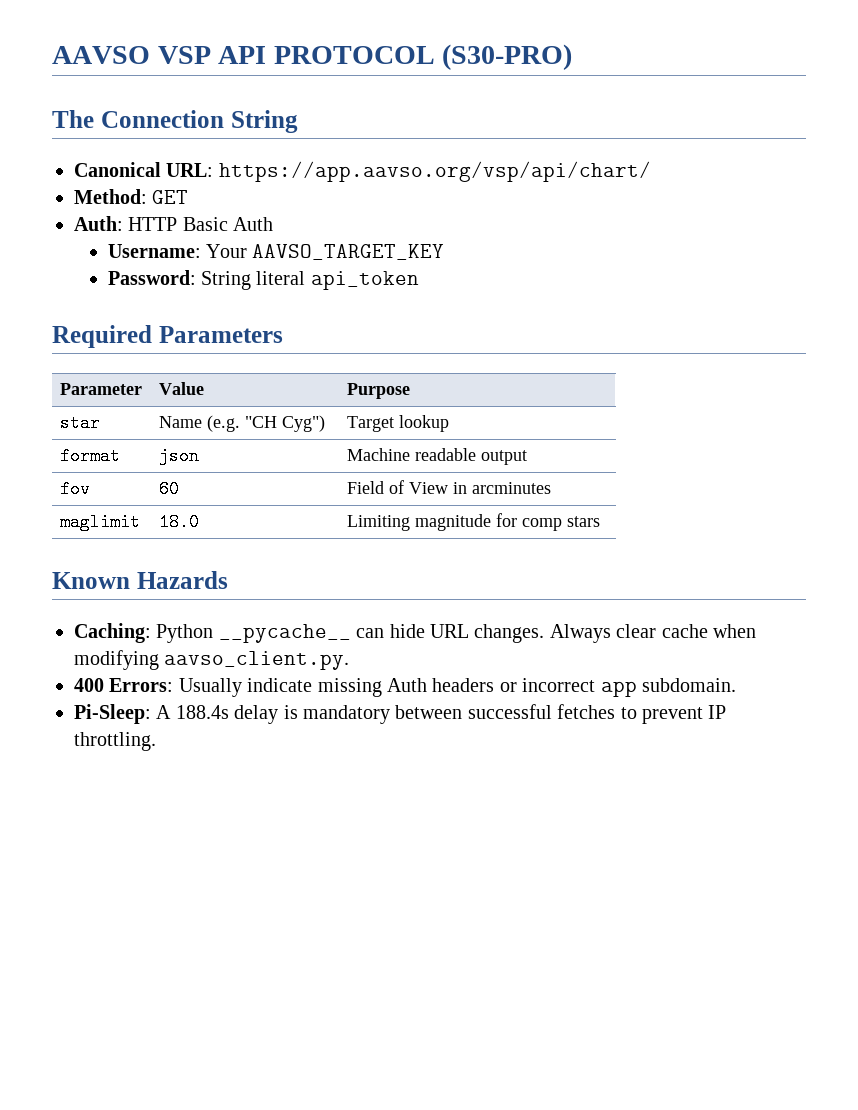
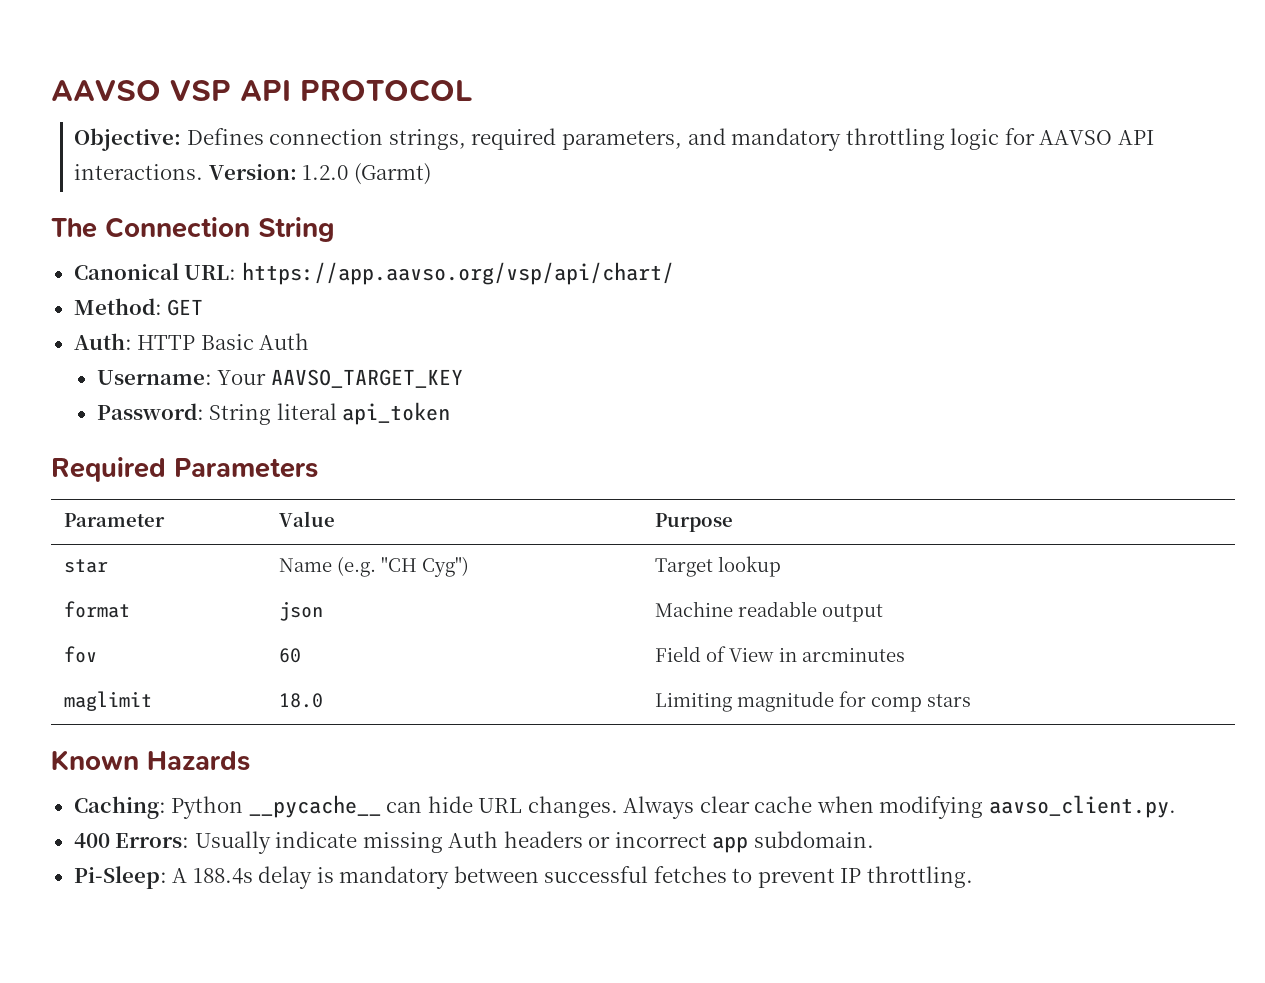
- AAVSO VSP API PROTOCOL (S30-PRO)
+ AAVSO VSP API PROTOCOL
+ Objective: Defines connection strings, required parameters, and mandatory throttling logic for AAVSO API interactions. Version: 1.2.0 (Garmt)

